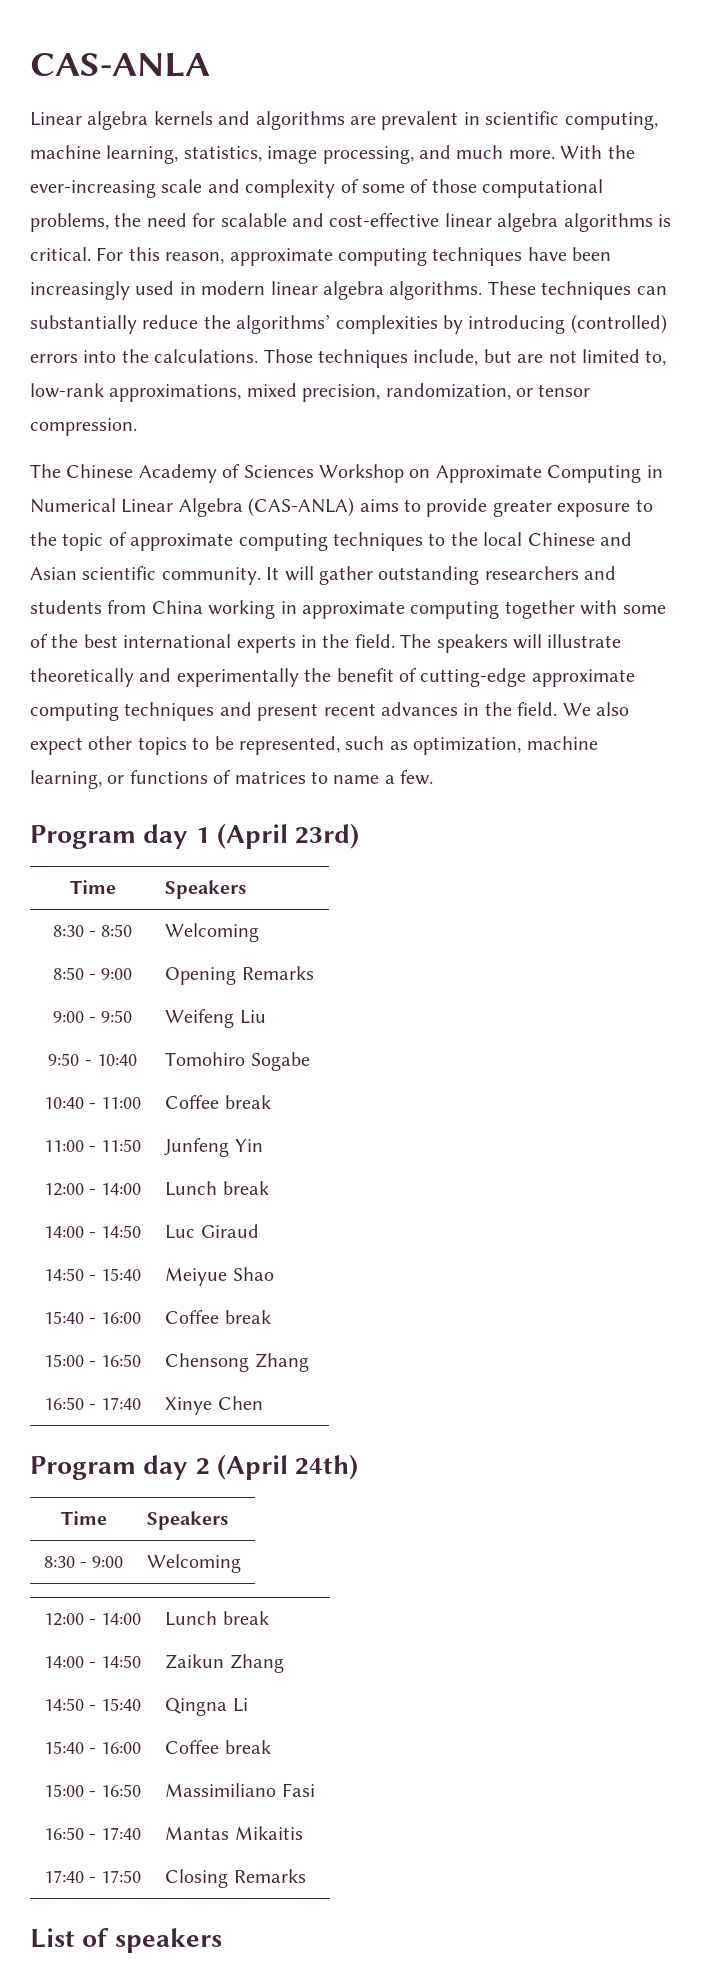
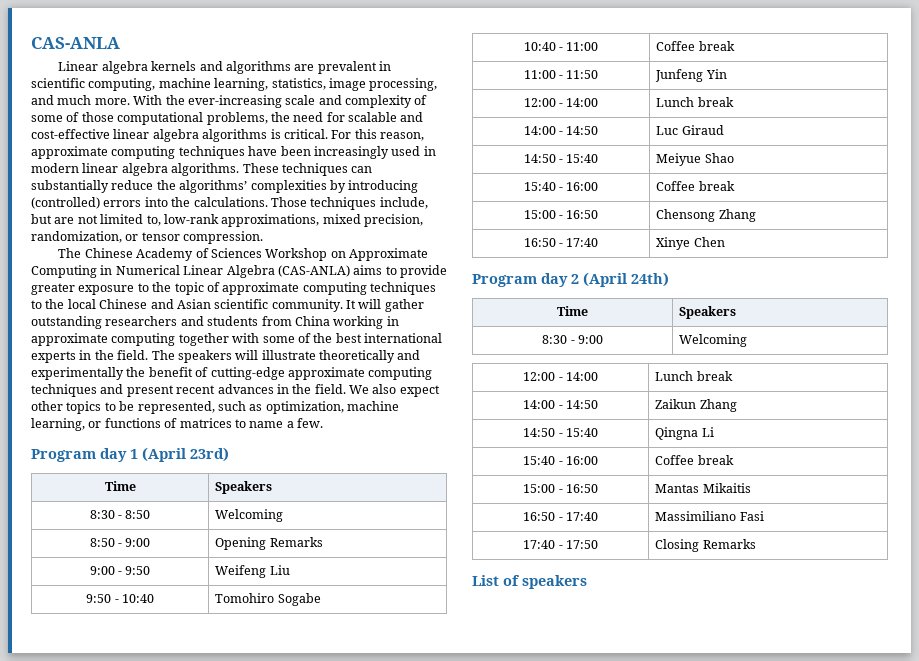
- 15:00 - 16:50 | Massimiliano Fasi
- 16:50 - 17:40 | Mantas Mikaitis
+ 15:00 - 16:50 | Mantas Mikaitis
+ 16:50 - 17:40 | Massimiliano Fasi

